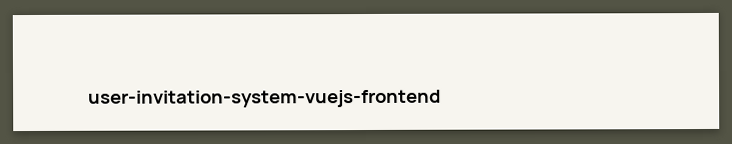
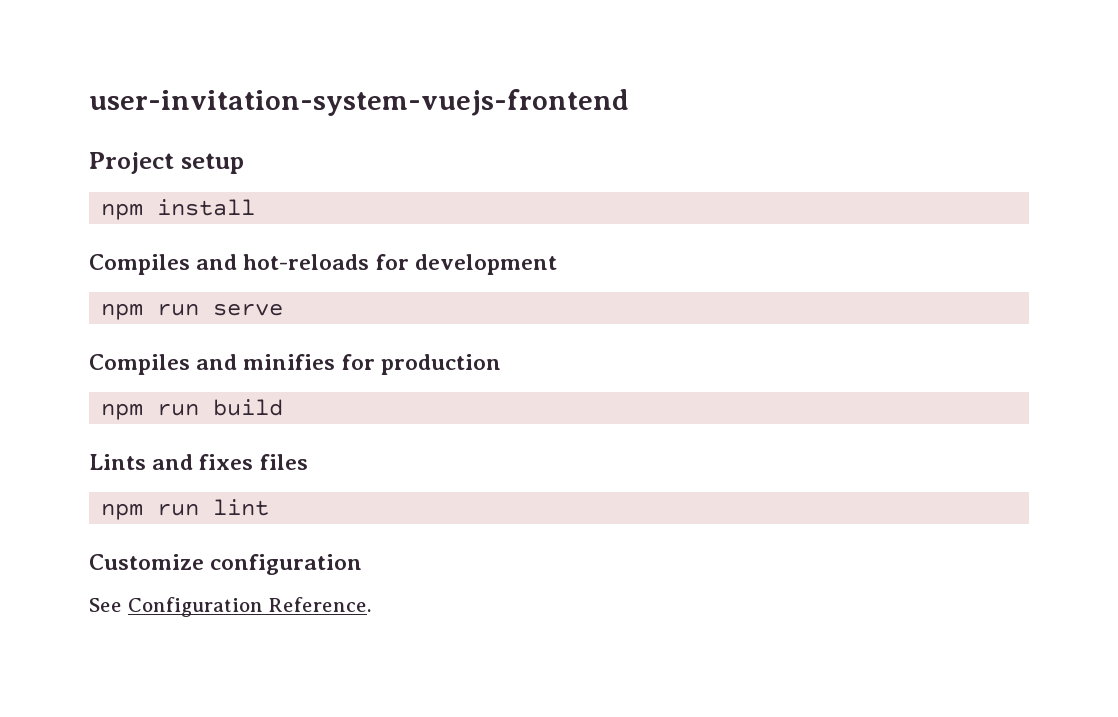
+ Project setup
+ npm install
+ Compiles and hot-reloads for development
+ npm run serve
+ Compiles and minifies for production
+ npm run build
+ Lints and fixes files
+ npm run lint
+ Customize configuration
+ See Configuration Reference.

